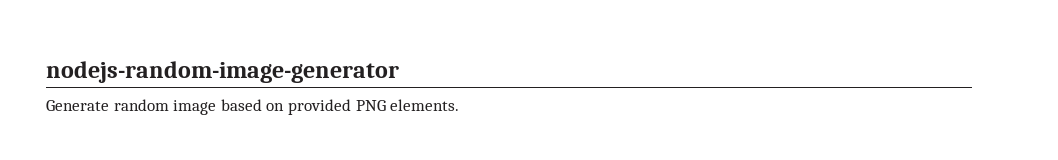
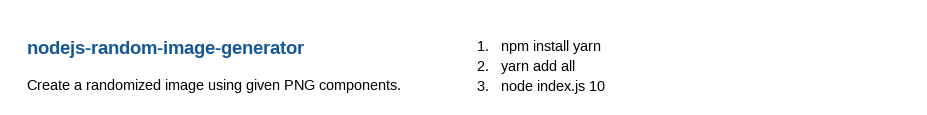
- Generate random image based on provided PNG elements.
+ Create a randomized image using given PNG components.
+ 1. npm install yarn
+ 2. yarn add all
+ 3. node index.js 10

